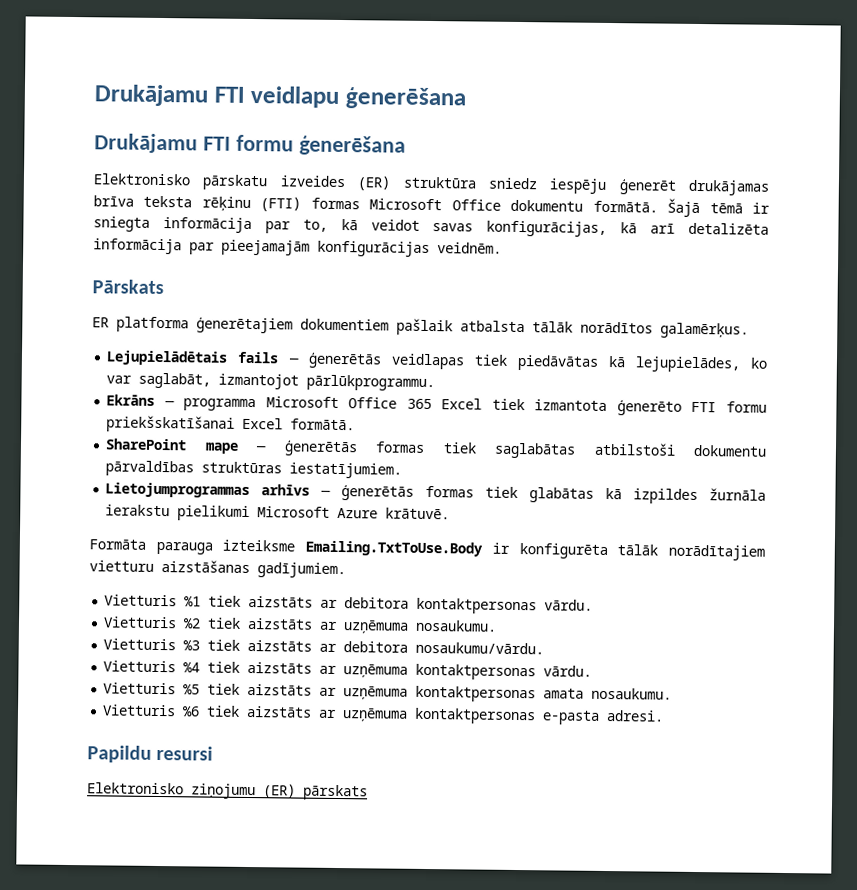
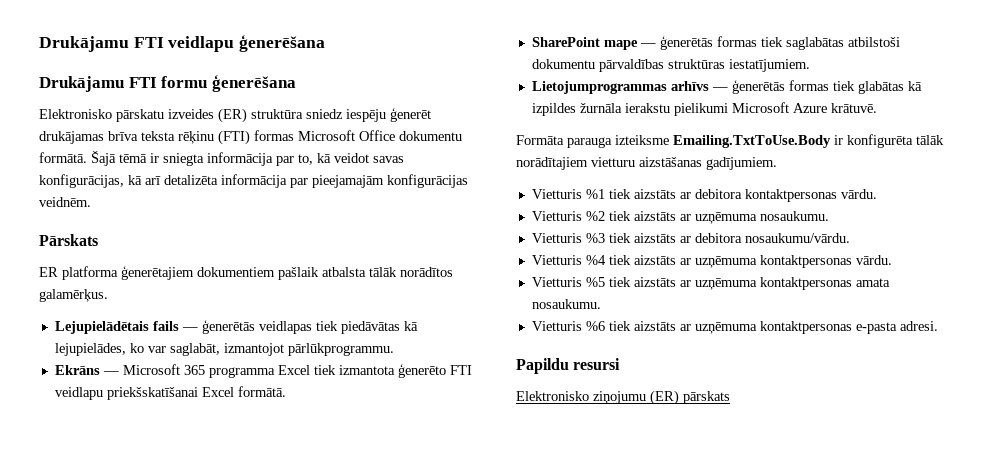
- Ekrāns — programma Microsoft Office 365 Excel tiek izmantota ģenerēto FTI formu priekšskatīšanai Excel formātā.
+ Ekrāns — Microsoft 365 programma Excel tiek izmantota ģenerēto FTI veidlapu priekšskatīšanai Excel formātā.

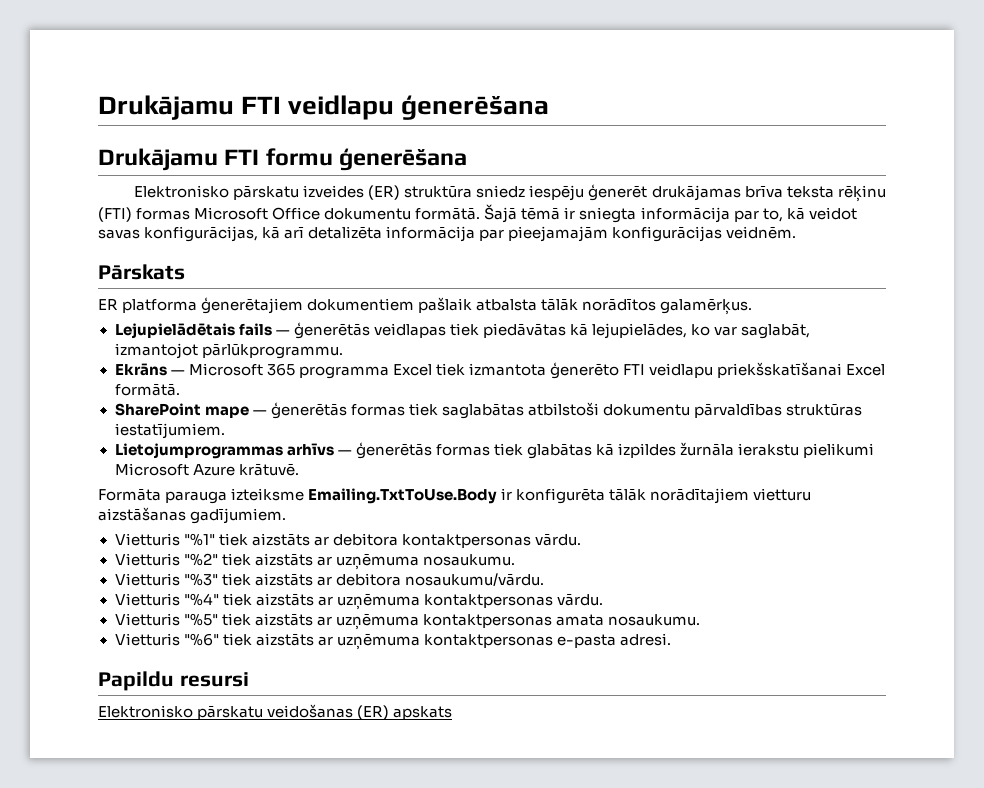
- Vietturis %1 tiek aizstāts ar debitora kontaktpersonas vārdu.
+ Vietturis "%1" tiek aizstāts ar debitora kontaktpersonas vārdu.
- Vietturis %2 tiek aizstāts ar uzņēmuma nosaukumu.
+ Vietturis "%2" tiek aizstāts ar uzņēmuma nosaukumu.
- Vietturis %3 tiek aizstāts ar debitora nosaukumu/vārdu.
+ Vietturis "%3" tiek aizstāts ar debitora nosaukumu/vārdu.
- Vietturis %4 tiek aizstāts ar uzņēmuma kontaktpersonas vārdu.
+ Vietturis "%4" tiek aizstāts ar uzņēmuma kontaktpersonas vārdu.
- Vietturis %5 tiek aizstāts ar uzņēmuma kontaktpersonas amata nosaukumu.
+ Vietturis "%5" tiek aizstāts ar uzņēmuma kontaktpersonas amata nosaukumu.
- Vietturis %6 tiek aizstāts ar uzņēmuma kontaktpersonas e-pasta adresi.
+ Vietturis "%6" tiek aizstāts ar uzņēmuma kontaktpersonas e-pasta adresi.
- Elektronisko ziņojumu (ER) pārskats
+ Elektronisko pārskatu veidošanas (ER) apskats

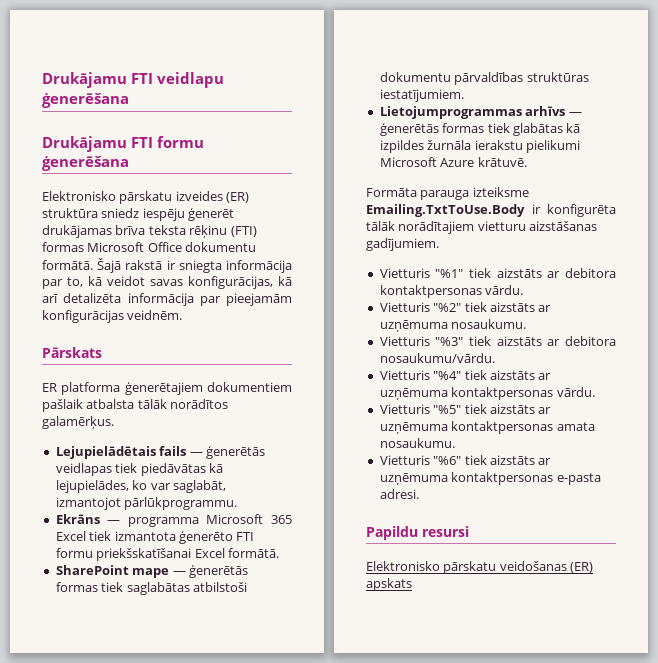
- Šajā tēmā ir sniegta informācija par to, kā veidot savas konfigurācijas, kā arī detalizēta informācija par pieejamajām konfigurācijas veidnēm.
+ Šajā rakstā ir sniegta informācija par to, kā veidot savas konfigurācijas, kā arī detalizēta informācija par pieejamām konfigurācijas veidnēm.
- Ekrāns — Microsoft 365 programma Excel tiek izmantota ģenerēto FTI veidlapu priekšskatīšanai Excel formātā.
+ Ekrāns — programma Microsoft 365 Excel tiek izmantota ģenerēto FTI formu priekšskatīšanai Excel formātā.

